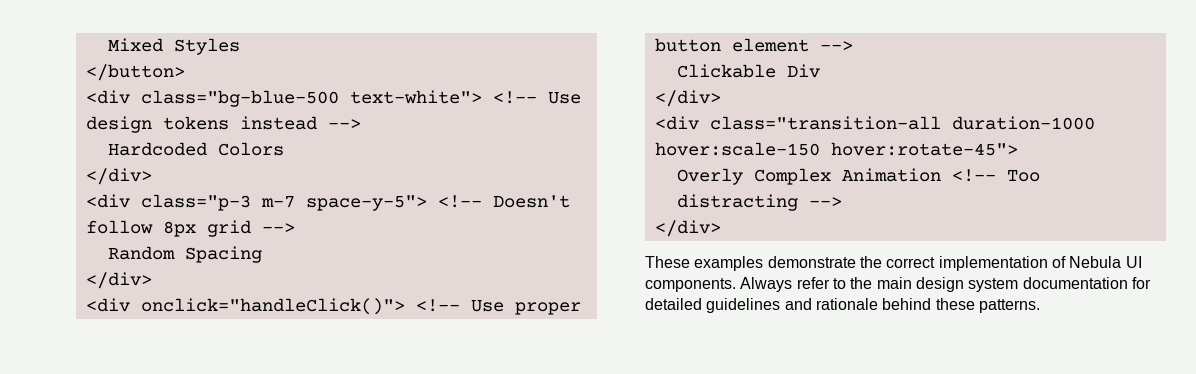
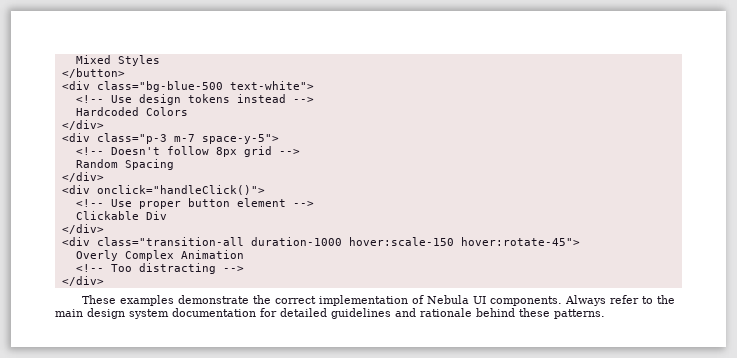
- <div class="bg-blue-500 text-white"> <!-- Use design tokens instead -->
+ <div class="bg-blue-500 text-white">
+ <!-- Use design tokens instead -->
- <div class="p-3 m-7 space-y-5"> <!-- Doesn't follow 8px grid -->
+ <div class="p-3 m-7 space-y-5">
+ <!-- Doesn't follow 8px grid -->
- <div onclick="handleClick()"> <!-- Use proper button element -->
+ <div onclick="handleClick()">
+ <!-- Use proper button element -->
- Overly Complex Animation <!-- Too distracting -->
+ Overly Complex Animation
+ <!-- Too distracting -->

